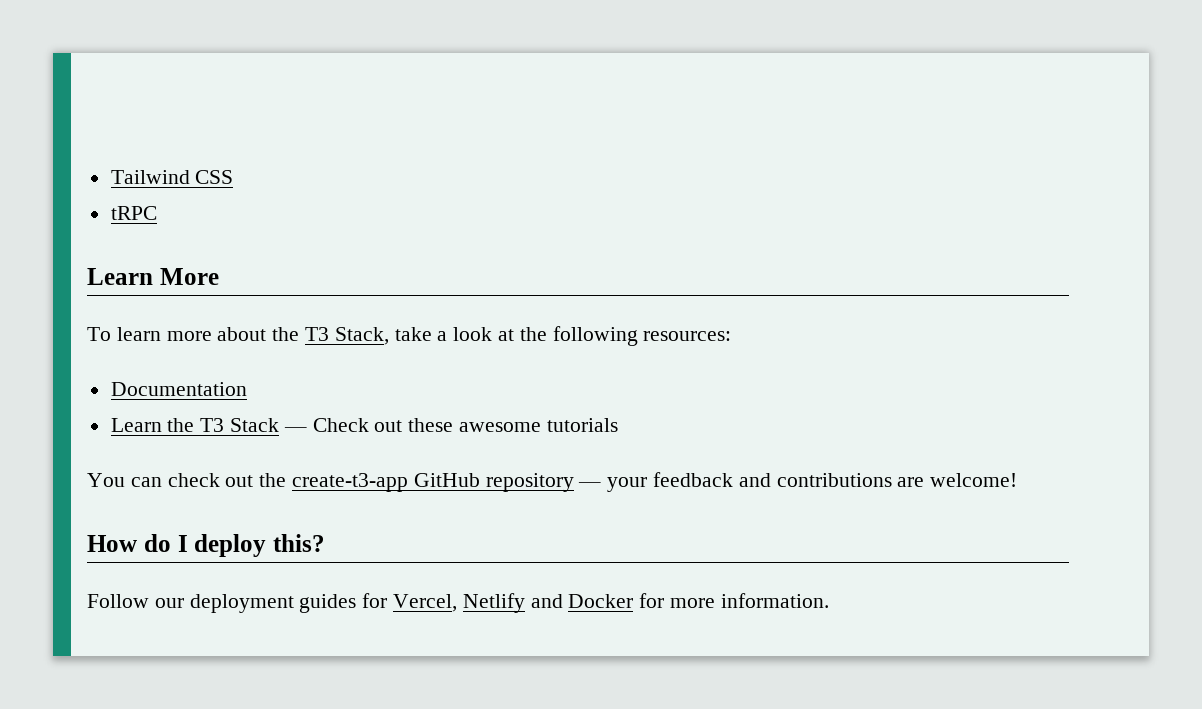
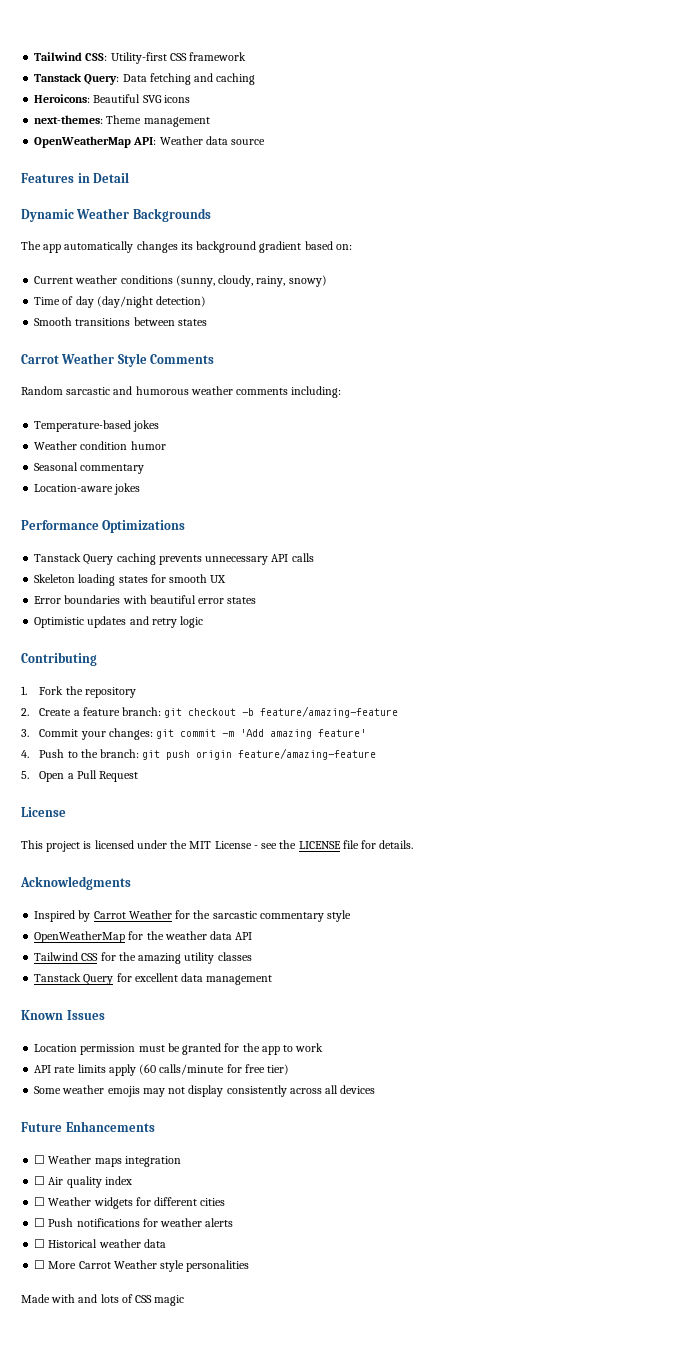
- Tailwind CSS
- tRPC
- Learn More
- To learn more about the T3 Stack, take a look at the following resources:
- Documentation
- Learn the T3 Stack — Check out these awesome tutorials
- You can check out the create-t3-app GitHub repository — your feedback and contributions are welcome!
- How do I deploy this?
- Follow our deployment guides for Vercel, Netlify and Docker for more information.
+ Tailwind CSS: Utility-first CSS framework
+ Tanstack Query: Data fetching and caching
+ Heroicons: Beautiful SVG icons
+ next-themes: Theme management
+ OpenWeatherMap API: Weather data source
+ Features in Detail
+ Dynamic Weather Backgrounds
+ The app automatically changes its background gradient based on:
+ Current weather conditions (sunny, cloudy, rainy, snowy)
+ Time of day (day/night detection)
+ Smooth transitions between states
+ Carrot Weather Style Comments
+ Random sarcastic and humorous weather comments including:
+ Temperature-based jokes
+ Weather condition humor
+ Seasonal commentary
+ Location-aware jokes
+ Performance Optimizations
+ Tanstack Query caching prevents unnecessary API calls
+ Skeleton loading states for smooth UX
+ Error boundaries with beautiful error states
+ Optimistic updates and retry logic
+ Contributing
+ 1. Fork the repository
+ 2. Create a feature branch: git checkout -b feature/amazing-feature
+ 3. Commit your changes: git commit -m 'Add amazing feature'
+ 4. Push to the branch: git push origin feature/amazing-feature
+ 5. Open a Pull Request
+ License
+ This project is licensed under the MIT License - see the LICENSE file for details.
+ Acknowledgments
+ Inspired by Carrot Weather for the sarcastic commentary style
+ OpenWeatherMap for the weather data API
+ Tailwind CSS for the amazing utility classes
+ Tanstack Query for excellent data management
+ Known Issues
+ Location permission must be granted for the app to work
+ API rate limits apply (60 calls/minute for free tier)
+ Some weather emojis may not display consistently across all devices
+ Future Enhancements
+ ☐ Weather maps integration
+ ☐ Air quality index
+ ☐ Weather widgets for different cities
+ ☐ Push notifications for weather alerts
+ ☐ Historical weather data
+ ☐ More Carrot Weather style personalities
+ Made with and lots of CSS magic

